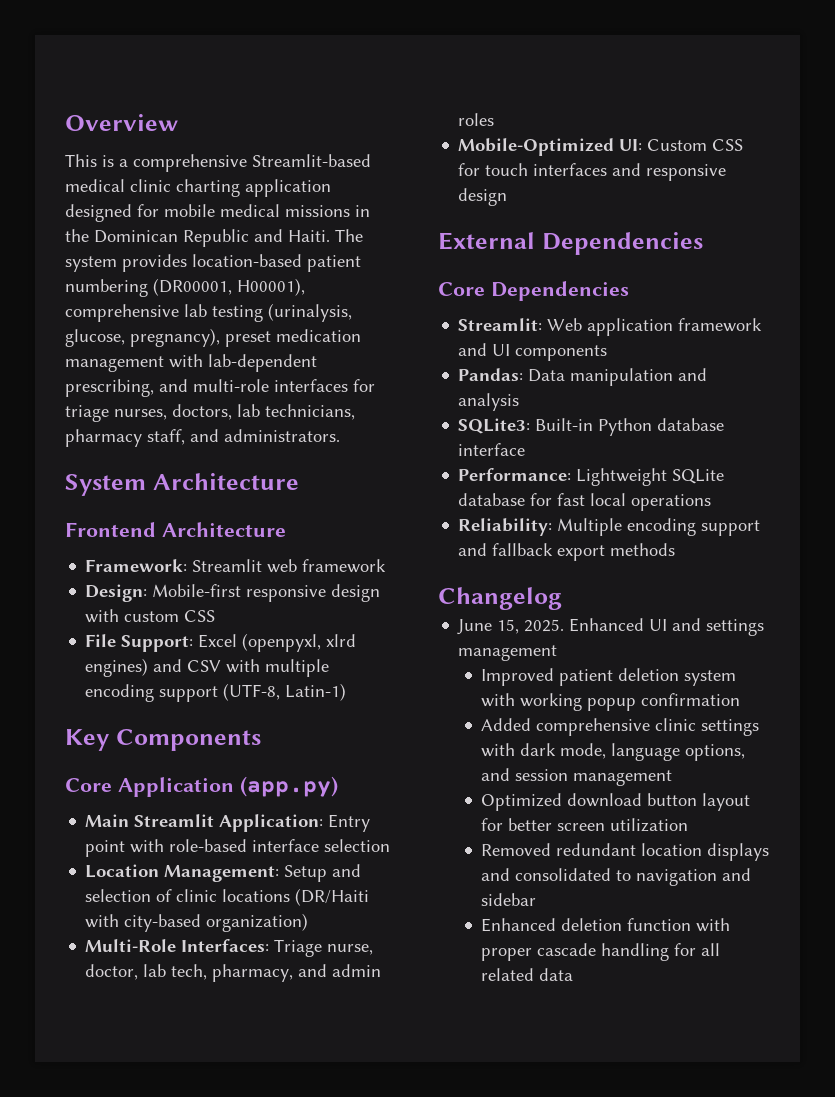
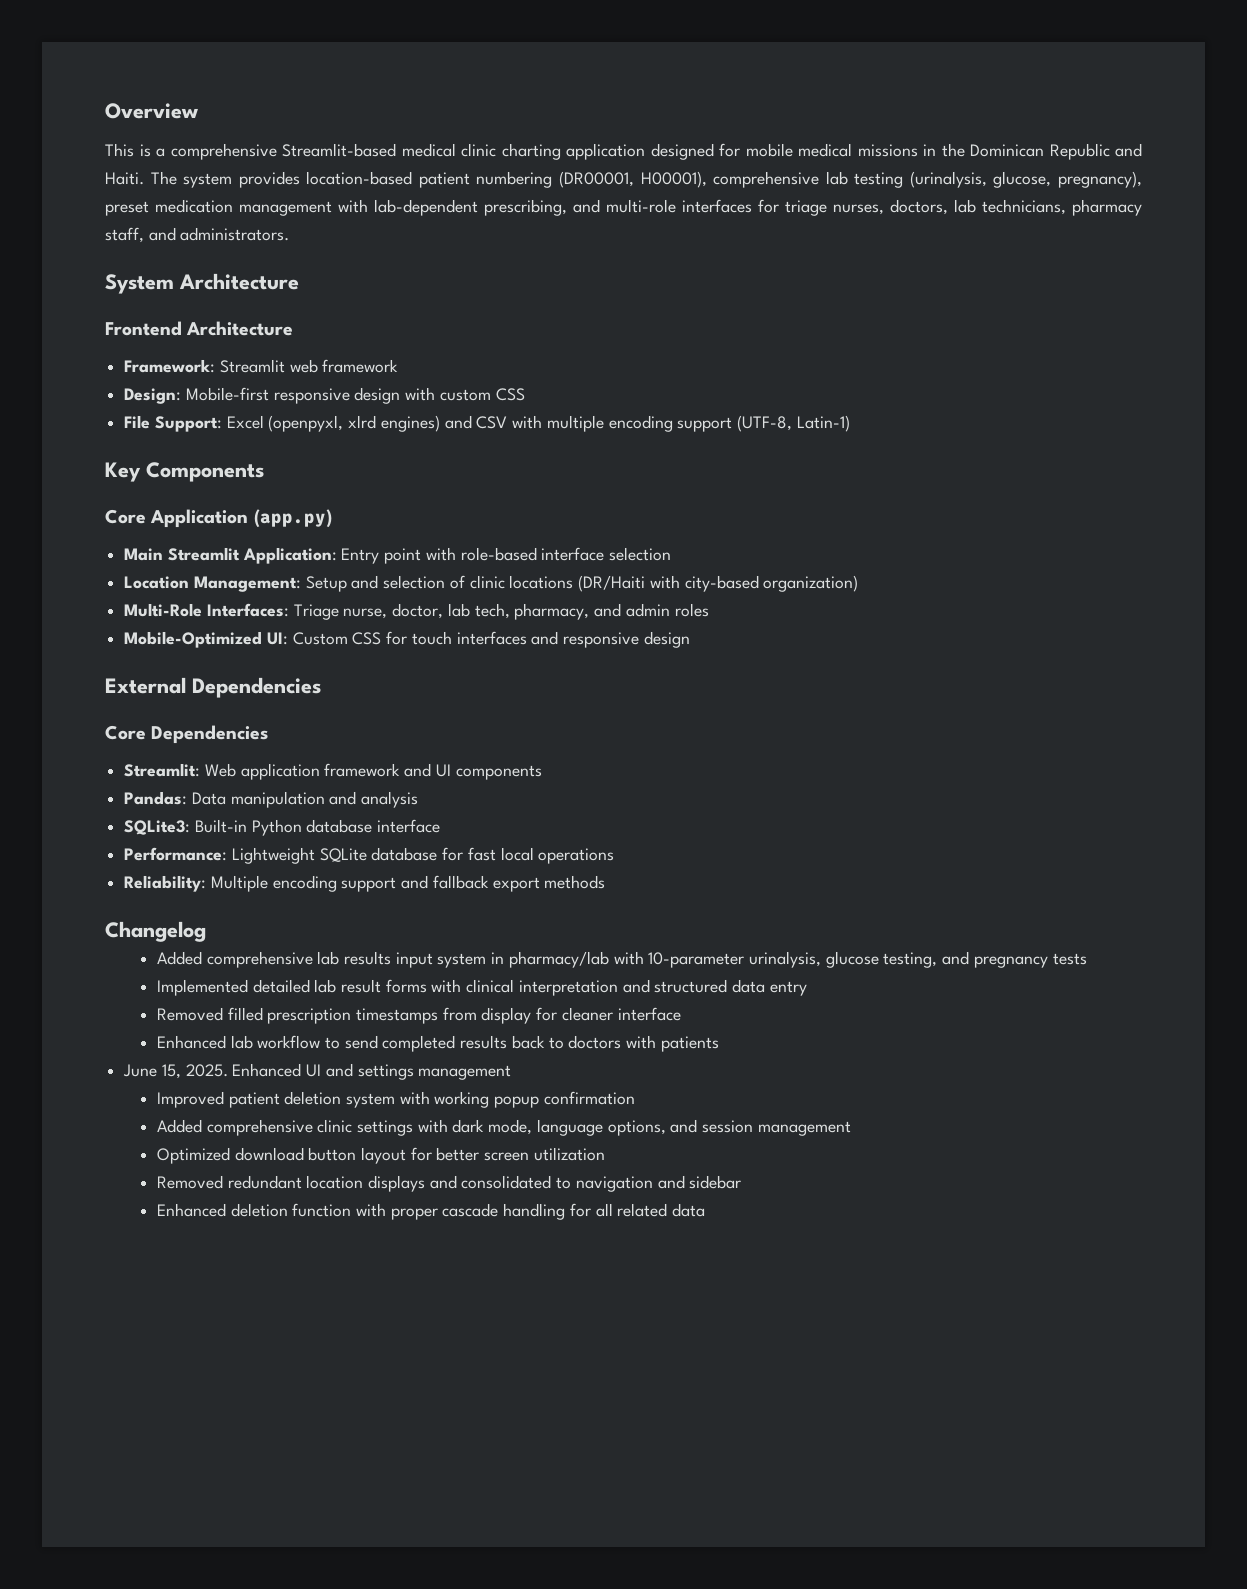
+ Added comprehensive lab results input system in pharmacy/lab with 10-parameter urinalysis, glucose testing, and pregnancy tests
+ Implemented detailed lab result forms with clinical interpretation and structured data entry
+ Removed filled prescription timestamps from display for cleaner interface
+ Enhanced lab workflow to send completed results back to doctors with patients

